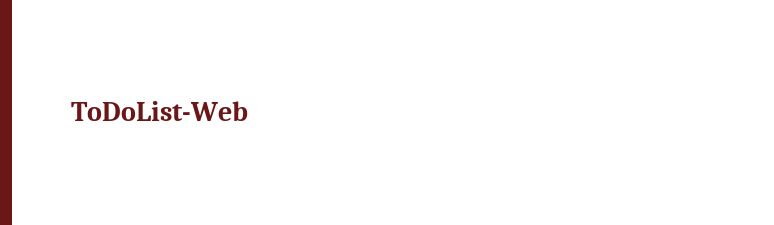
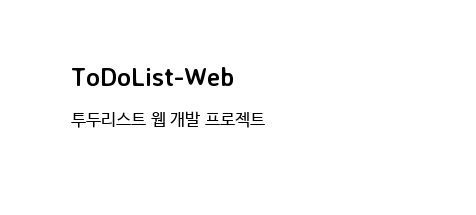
+ 투두리스트 웹 개발 프로젝트

